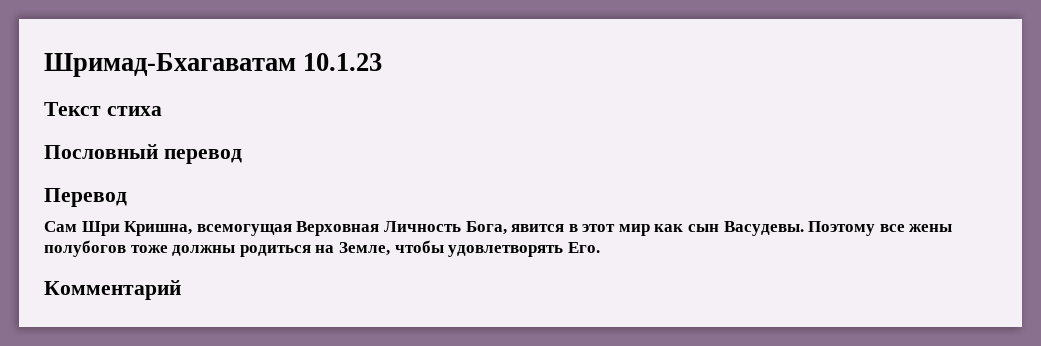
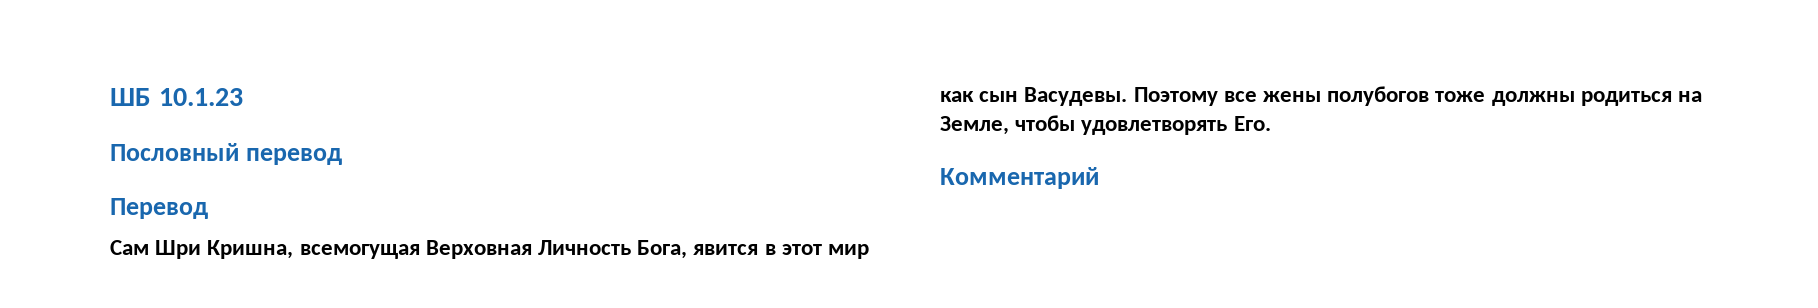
- Шримад-Бхагаватам 10.1.23
+ ШБ 10.1.23
- Текст стиха

